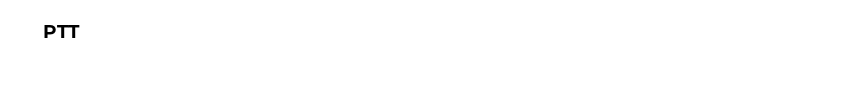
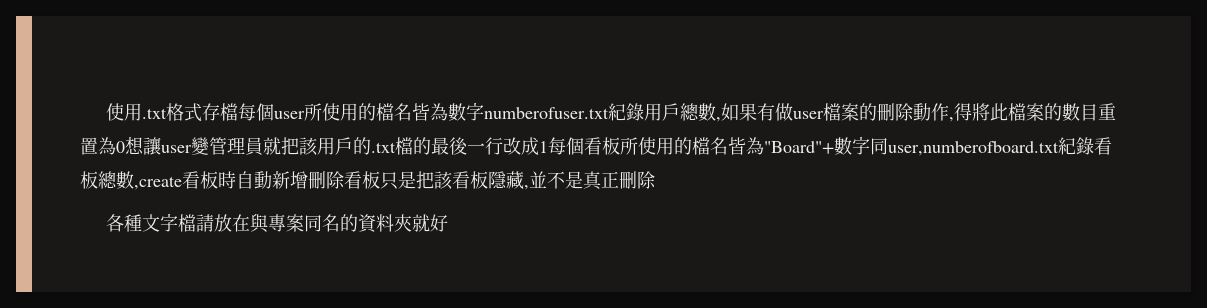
- PTT
+ 使用.txt格式存檔每個user所使用的檔名皆為數字numberofuser.txt紀錄用戶總數,如果有做user檔案的刪除動作,得將此檔案的數目重置為0想讓user變管理員就把該用戶的.txt檔的最後一行改成1每個看板所使用的檔名皆為"Board"+數字同user,numberofboard.txt紀錄看板總數,create看板時自動新增刪除看板只是把該看板隱藏,並不是真正刪除
+ 各種文字檔請放在與專案同名的資料夾就好

